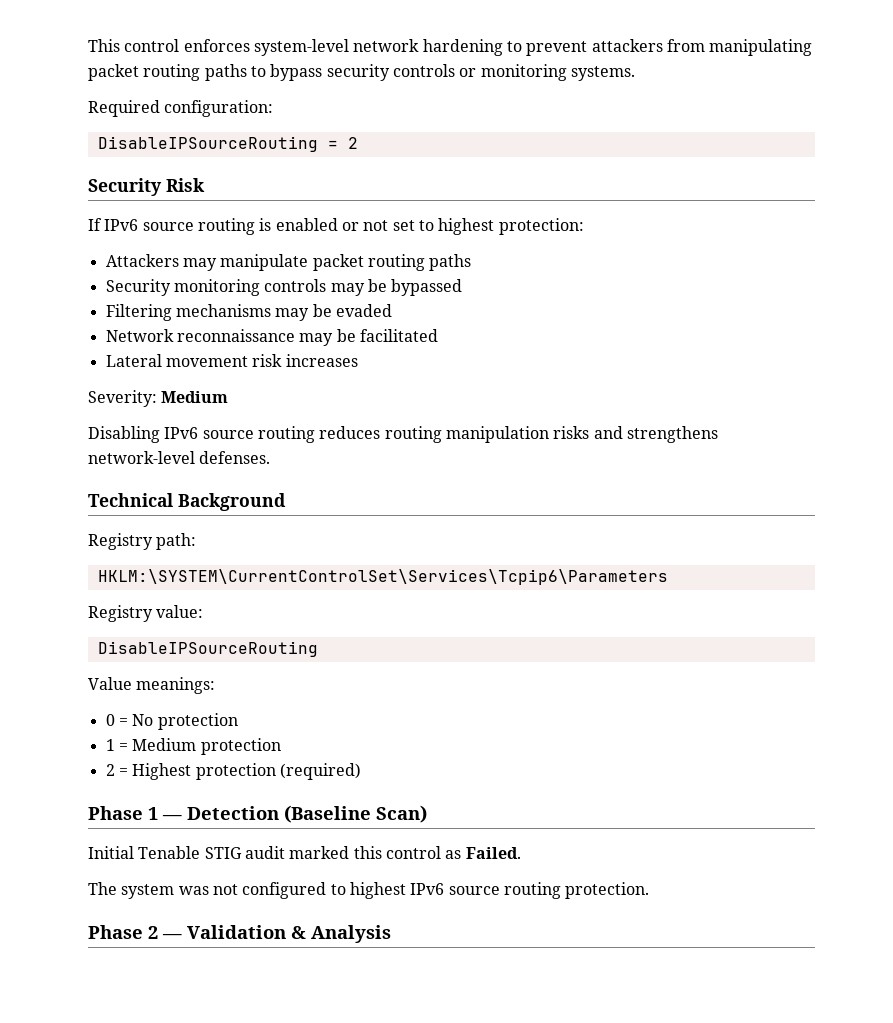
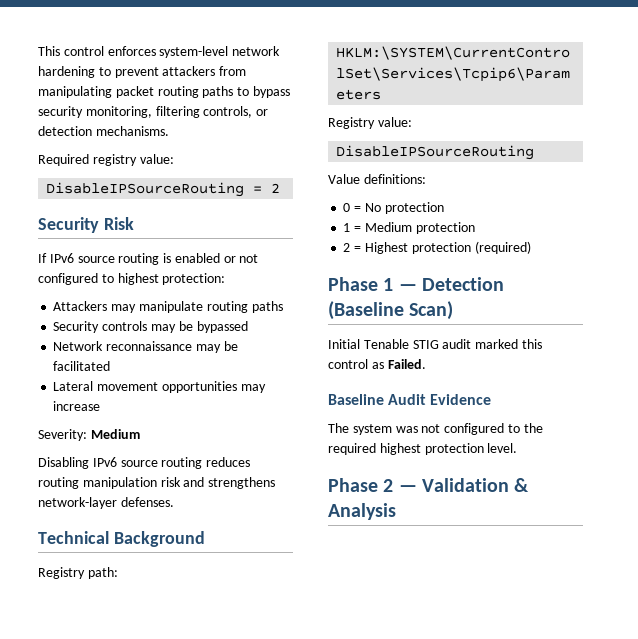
- This control enforces system-level network hardening to prevent attackers from manipulating packet routing paths to bypass security controls or monitoring systems.
+ This control enforces system-level network hardening to prevent attackers from manipulating packet routing paths to bypass security monitoring, filtering controls, or detection mechanisms.
- Required configuration:
+ Required registry value:
- If IPv6 source routing is enabled or not set to highest protection:
+ If IPv6 source routing is enabled or not configured to highest protection:
- Attackers may manipulate packet routing paths
+ Attackers may manipulate routing paths
- Security monitoring controls may be bypassed
+ Security controls may be bypassed
- Filtering mechanisms may be evaded
- Lateral movement risk increases
+ Lateral movement opportunities may increase
- Disabling IPv6 source routing reduces routing manipulation risks and strengthens network-level defenses.
+ Disabling IPv6 source routing reduces routing manipulation risk and strengthens network-layer defenses.
- Value meanings:
+ Value definitions:
+ Baseline Audit Evidence
- The system was not configured to highest IPv6 source routing protection.
+ The system was not configured to the required highest protection level.

